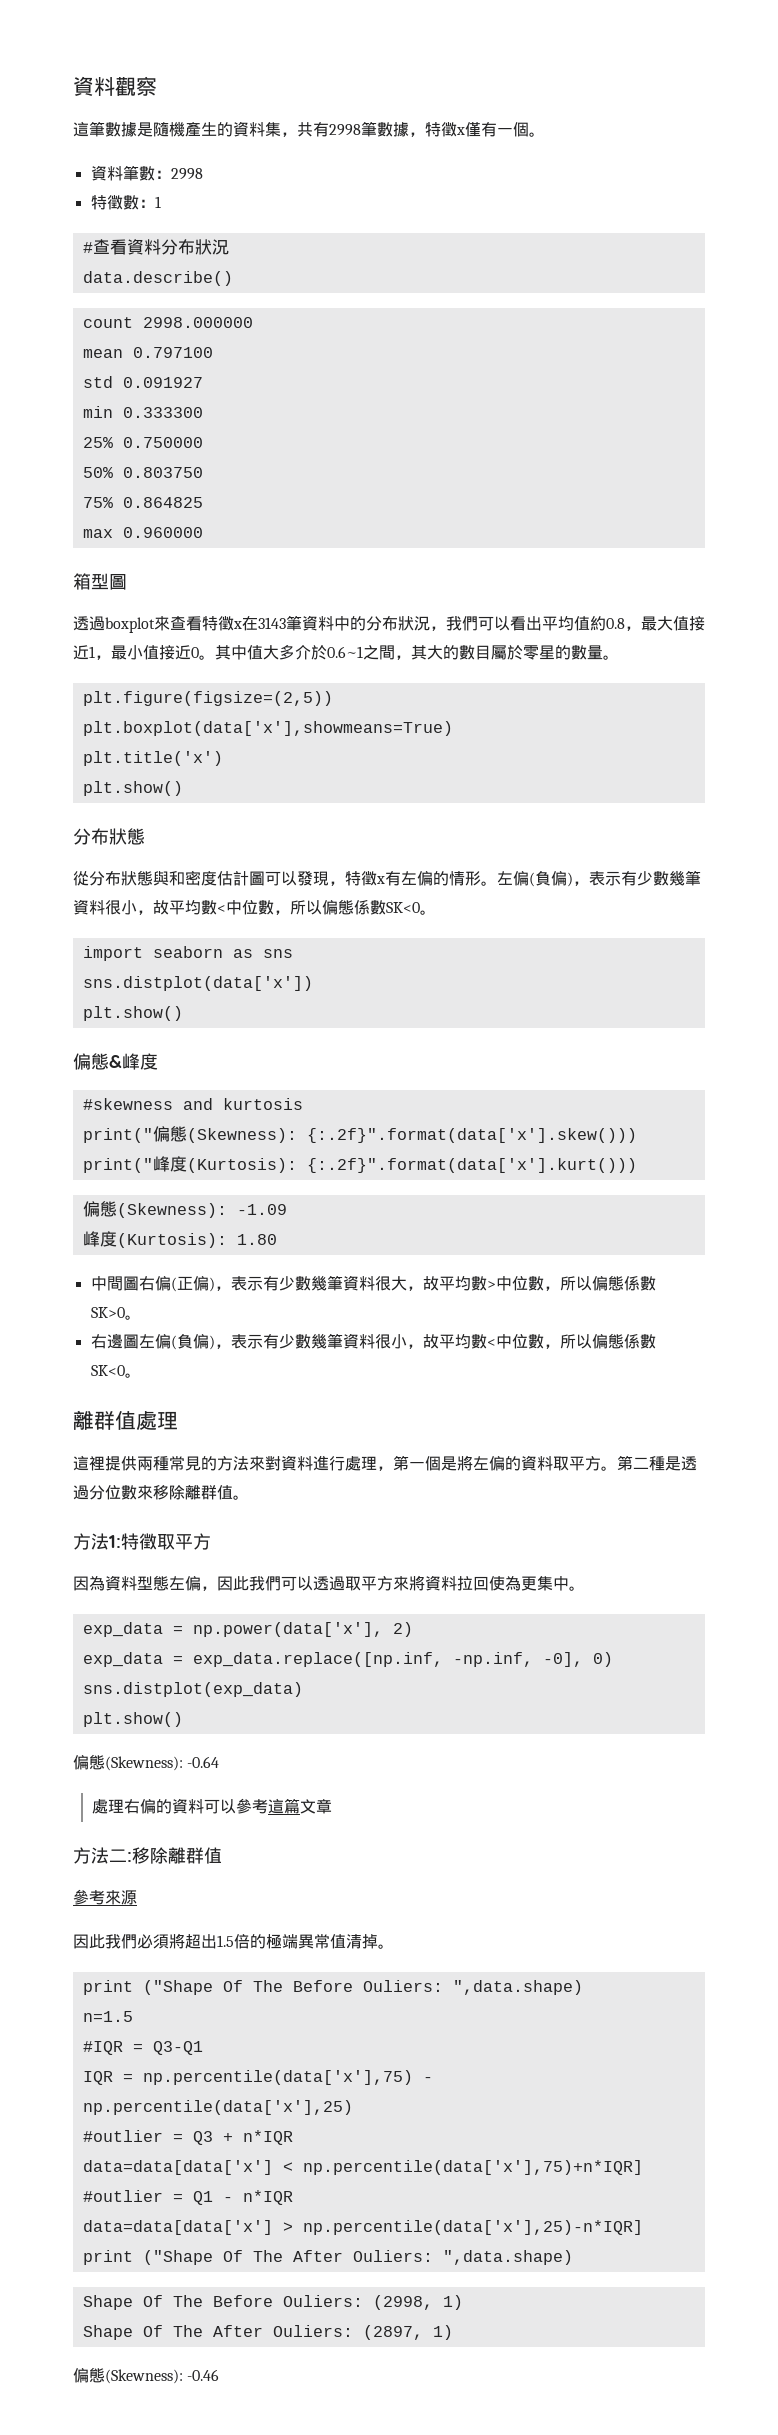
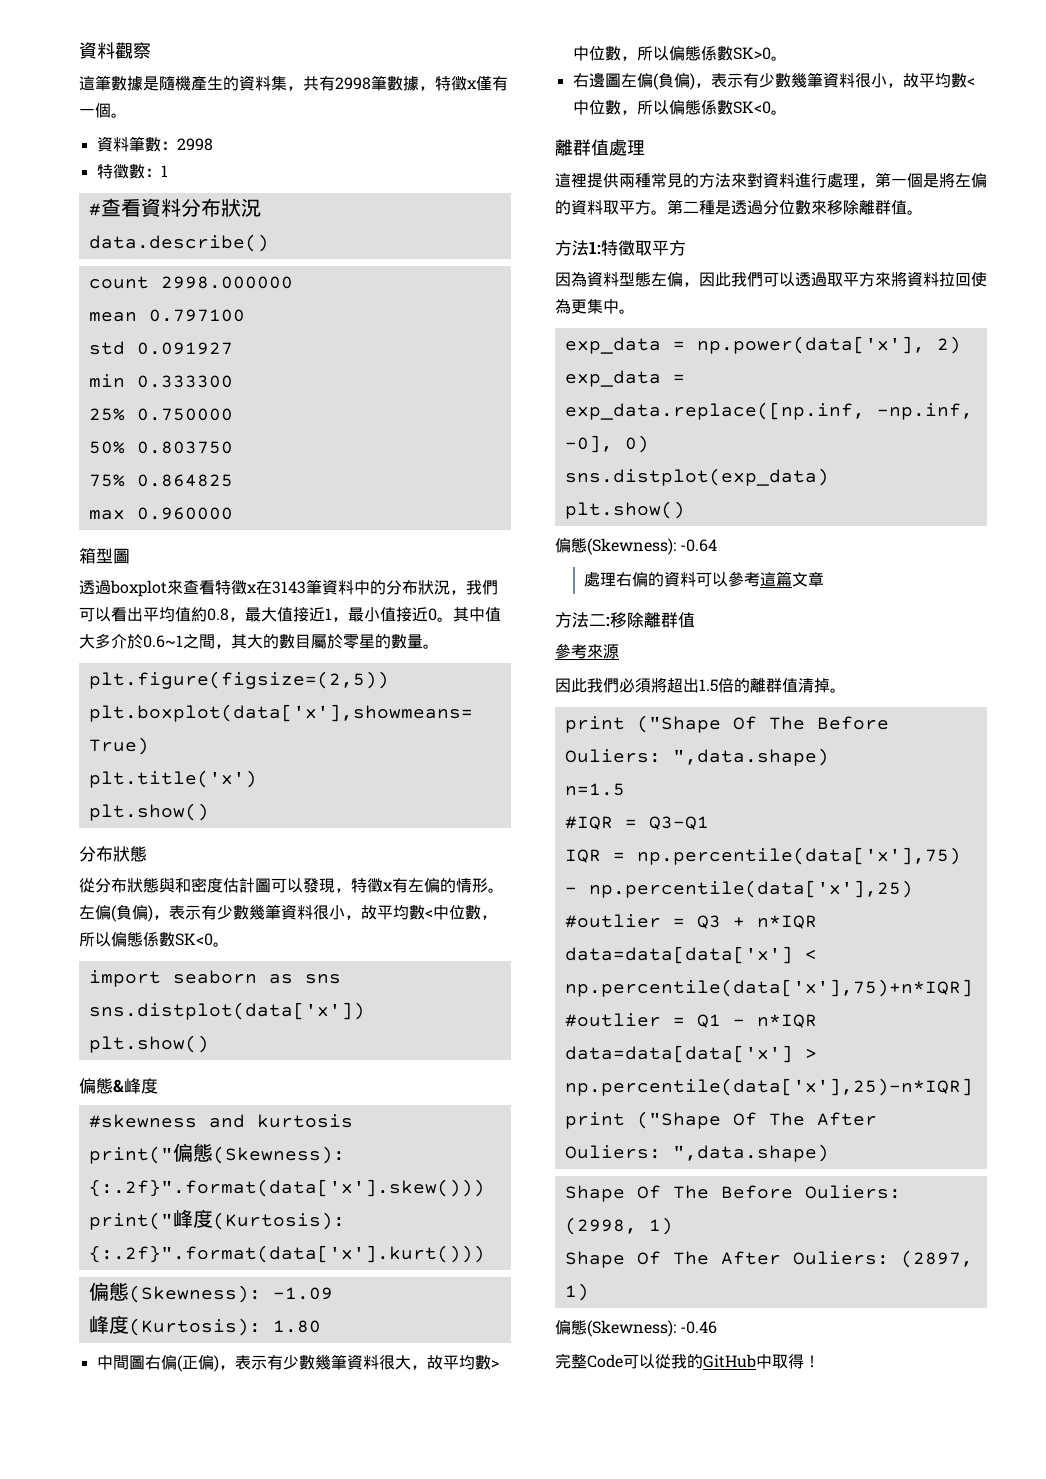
- 因此我們必須將超出1.5倍的極端異常值清掉。
+ 因此我們必須將超出1.5倍的離群值清掉。
+ 完整Code可以從我的GitHub中取得！

